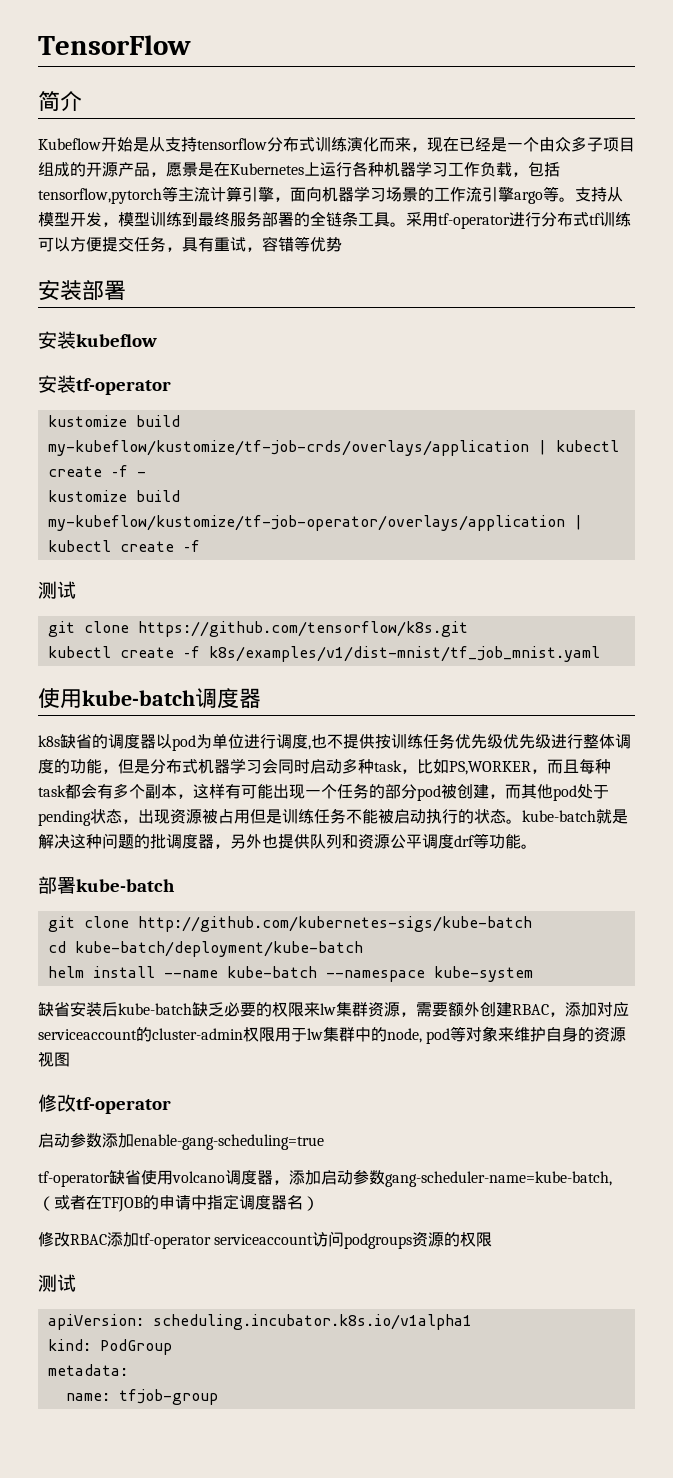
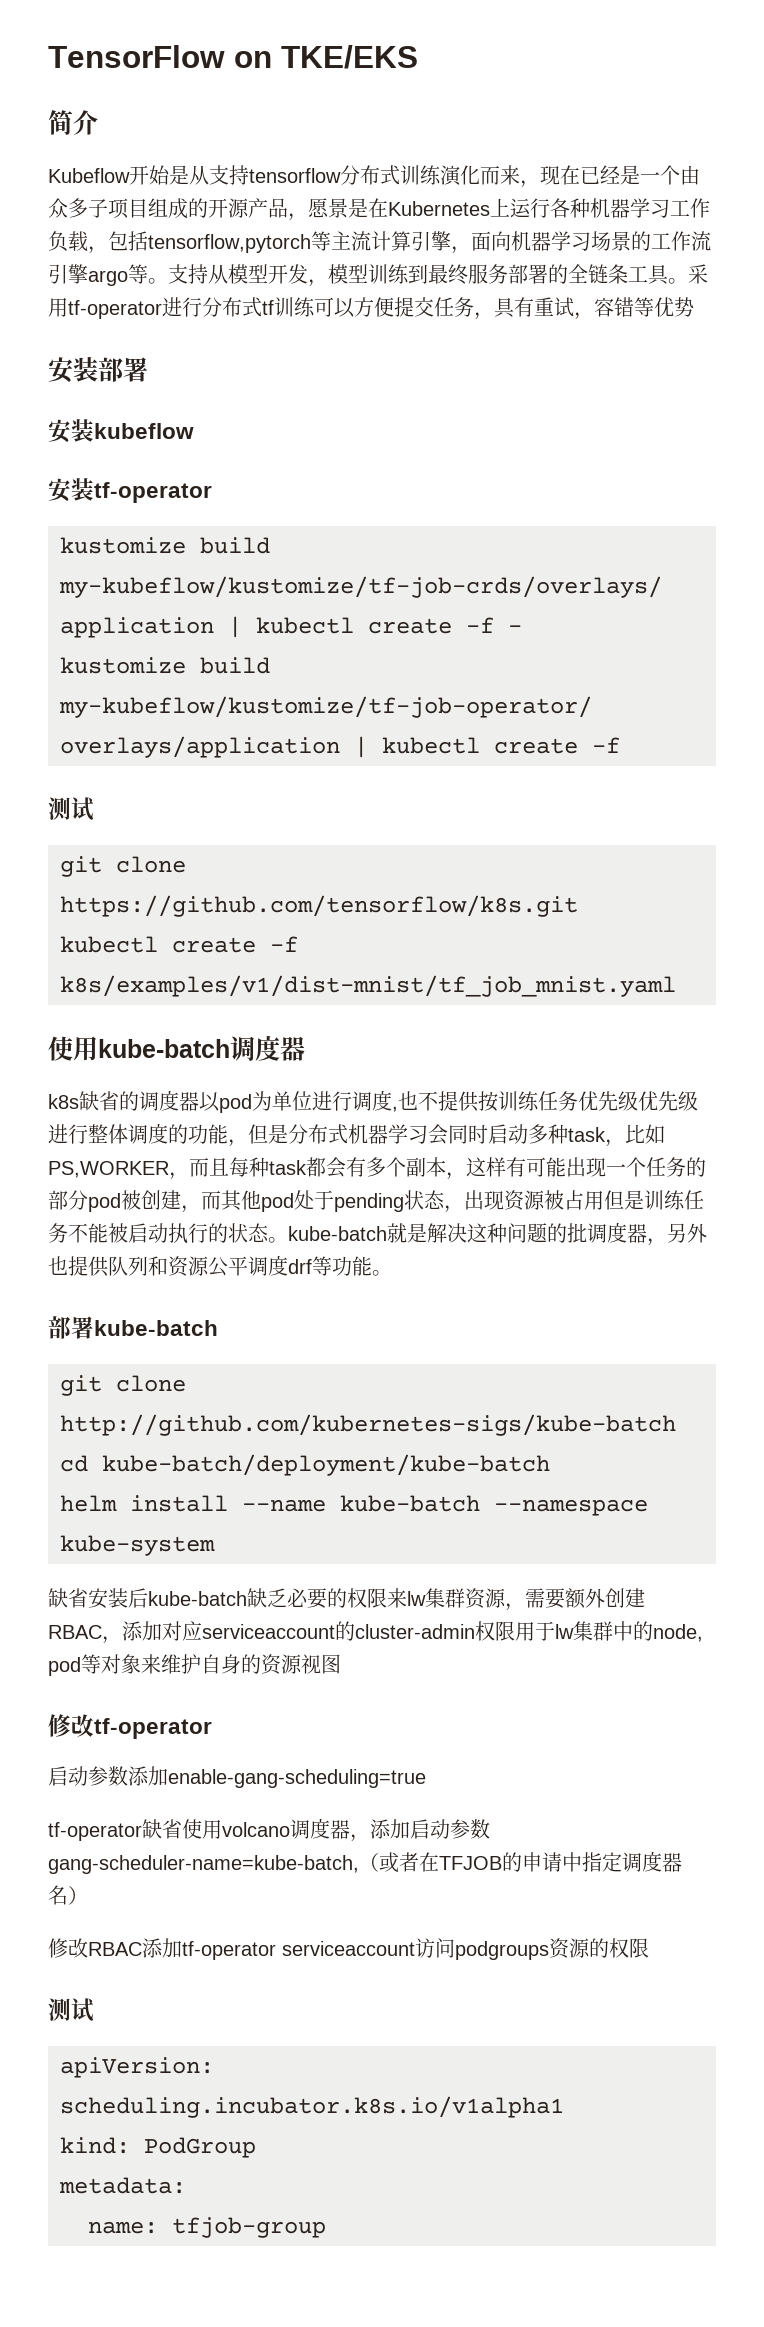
- TensorFlow
+ TensorFlow on TKE/EKS

